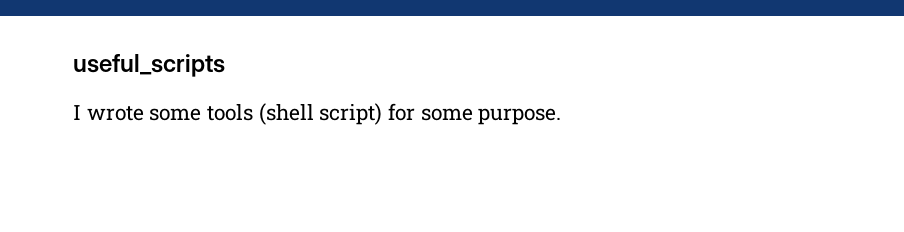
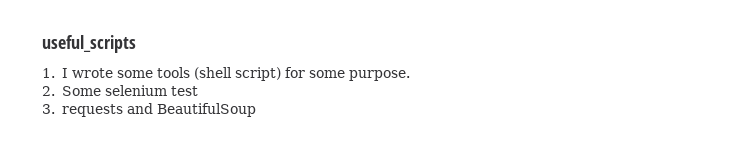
- I wrote some tools (shell script) for some purpose.
+ 1. I wrote some tools (shell script) for some purpose.
+ 2. Some selenium test
+ 3. requests and BeautifulSoup

